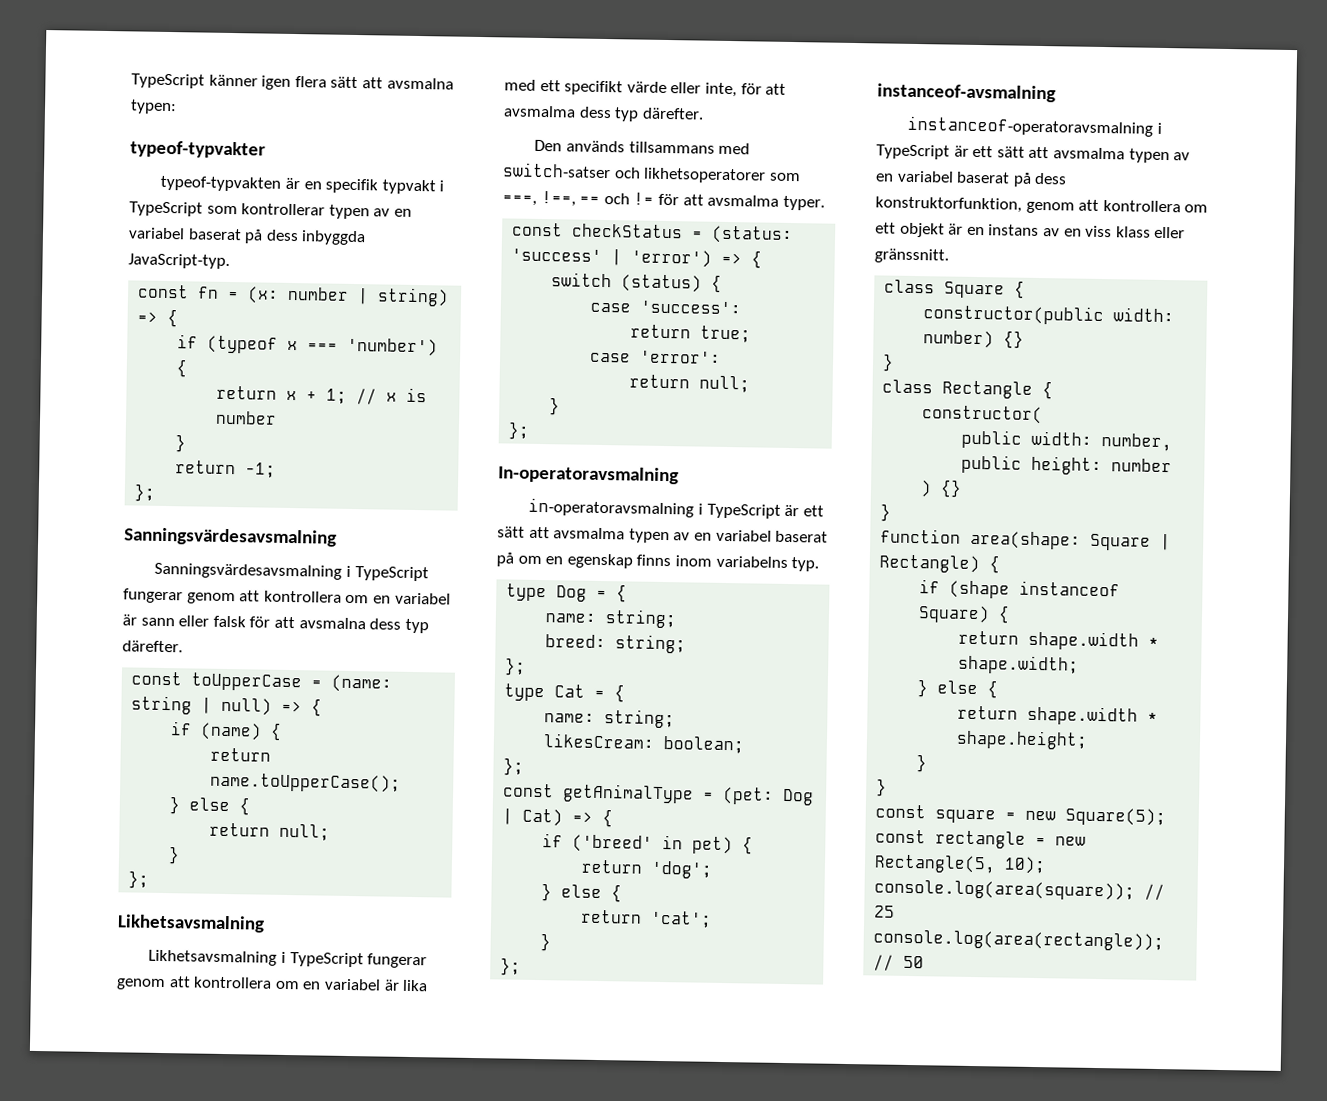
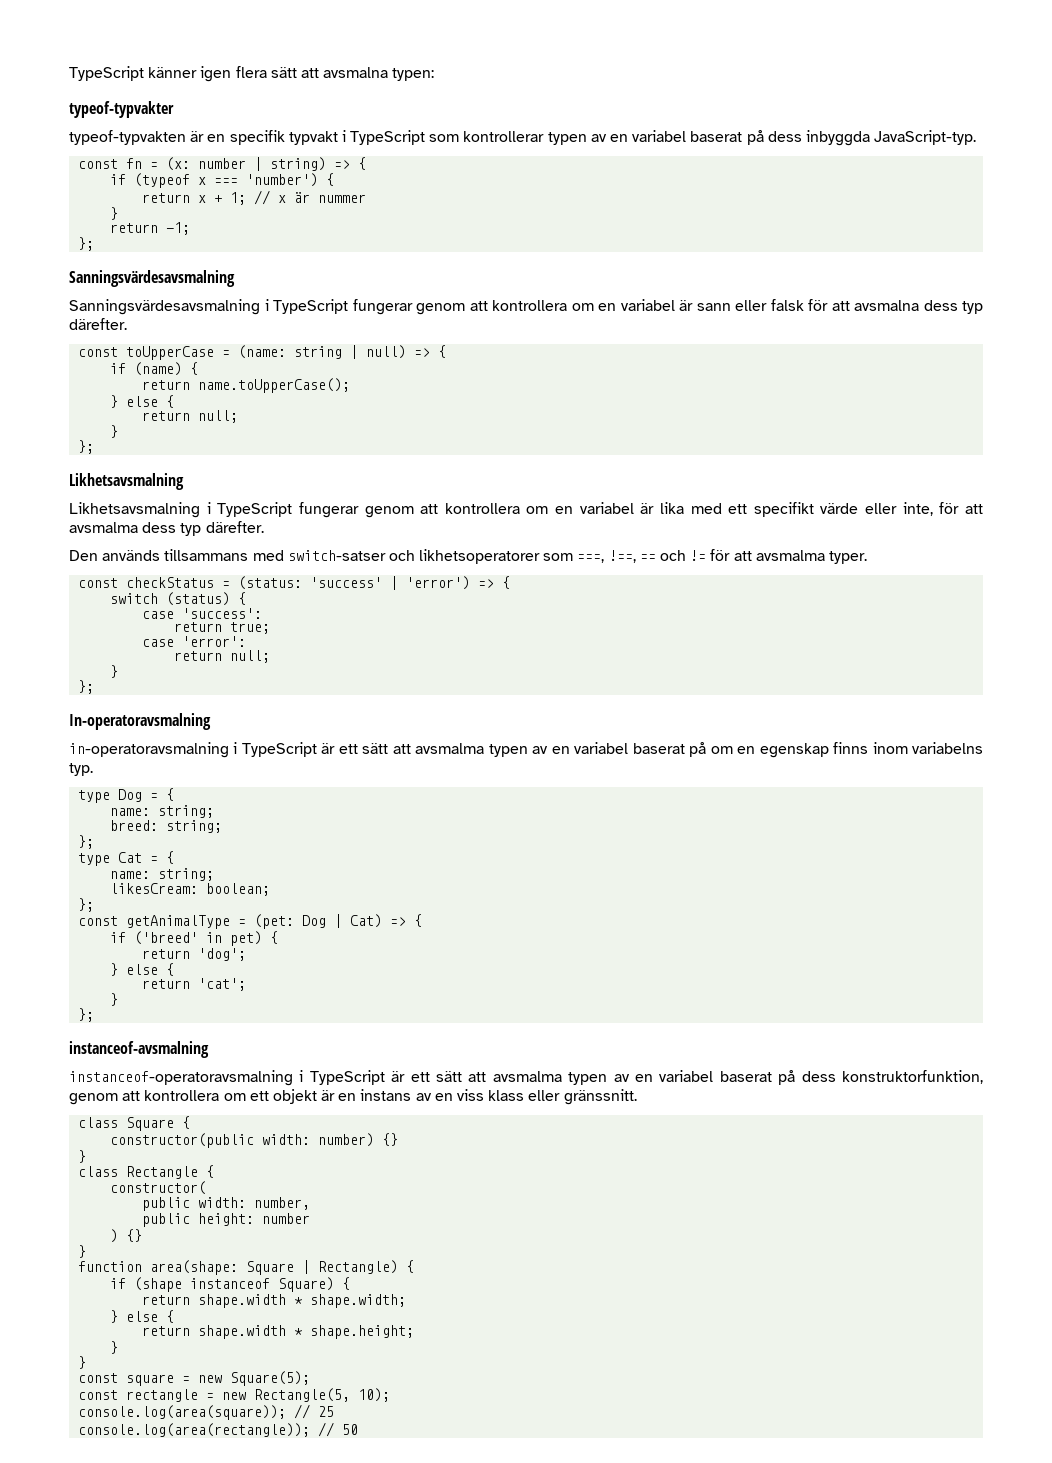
- return x + 1; // x is number
+ return x + 1; // x är nummer

